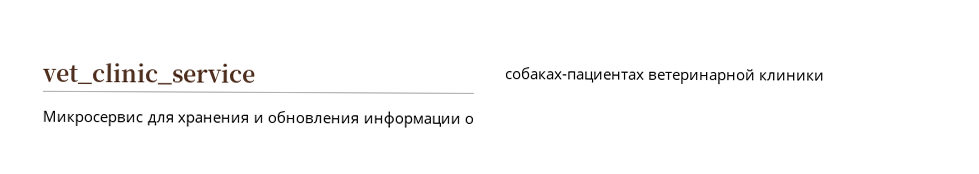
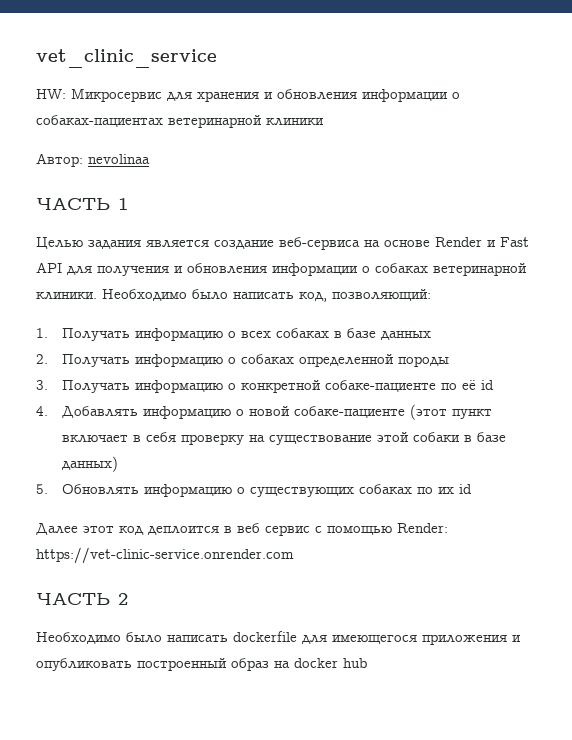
- Микросервис для хранения и обновления информации о собаках-пациентах ветеринарной клиники
+ HW: Микросервис для хранения и обновления информации о собаках-пациентах ветеринарной клиники
+ Автор: nevolinaa
+ ЧАСТЬ 1
+ Целью задания является создание веб-сервиса на основе Render и Fast API для получения и обновления информации о собаках ветеринарной клиники. Необходимо было написать код, позволяющий:
+ 1. Получать информацию о всех собаках в базе данных
+ 2. Получать информацию о собаках определенной породы
+ 3. Получать информацию о конкретной собаке-пациенте по её id
+ 4. Добавлять информацию о новой собаке-пациенте (этот пункт включает в себя проверку на существование этой собаки в базе данных)
+ 5. Обновлять информацию о существующих собаках по их id
+ Далее этот код деплоится в веб сервис с помощью Render: https://vet-clinic-service.onrender.com
+ ЧАСТЬ 2
+ Необходимо было написать dockerfile для имеющегося приложения и опубликовать построенный образ на docker hub

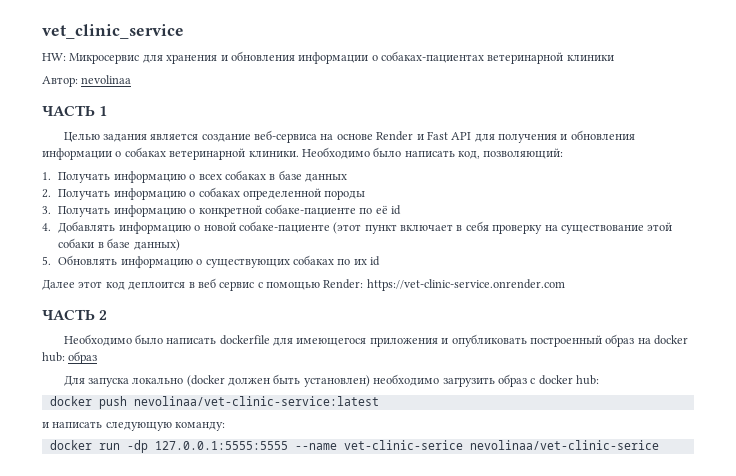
- Необходимо было написать dockerfile для имеющегося приложения и опубликовать построенный образ на docker hub
+ Необходимо было написать dockerfile для имеющегося приложения и опубликовать построенный образ на docker hub: образ
+ Для запуска локально (docker должен быть установлен) необходимо загрузить образ с docker hub:
+ docker push nevolinaa/vet-clinic-service:latest
+ и написать следующую команду:
+ docker run -dp 127.0.0.1:5555:5555 --name vet-clinic-serice nevolinaa/vet-clinic-serice

